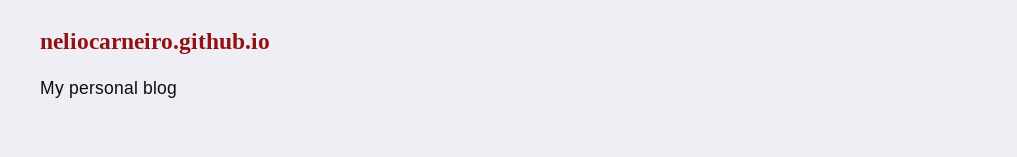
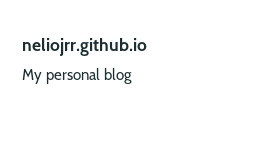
- neliocarneiro.github.io
+ neliojrr.github.io

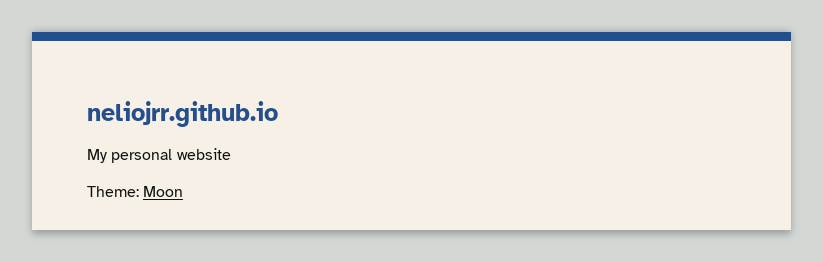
- My personal blog
+ My personal website
+ Theme: Moon

